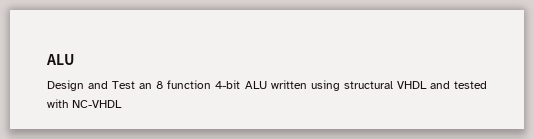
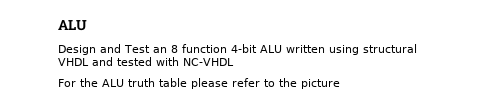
+ For the ALU truth table please refer to the picture

